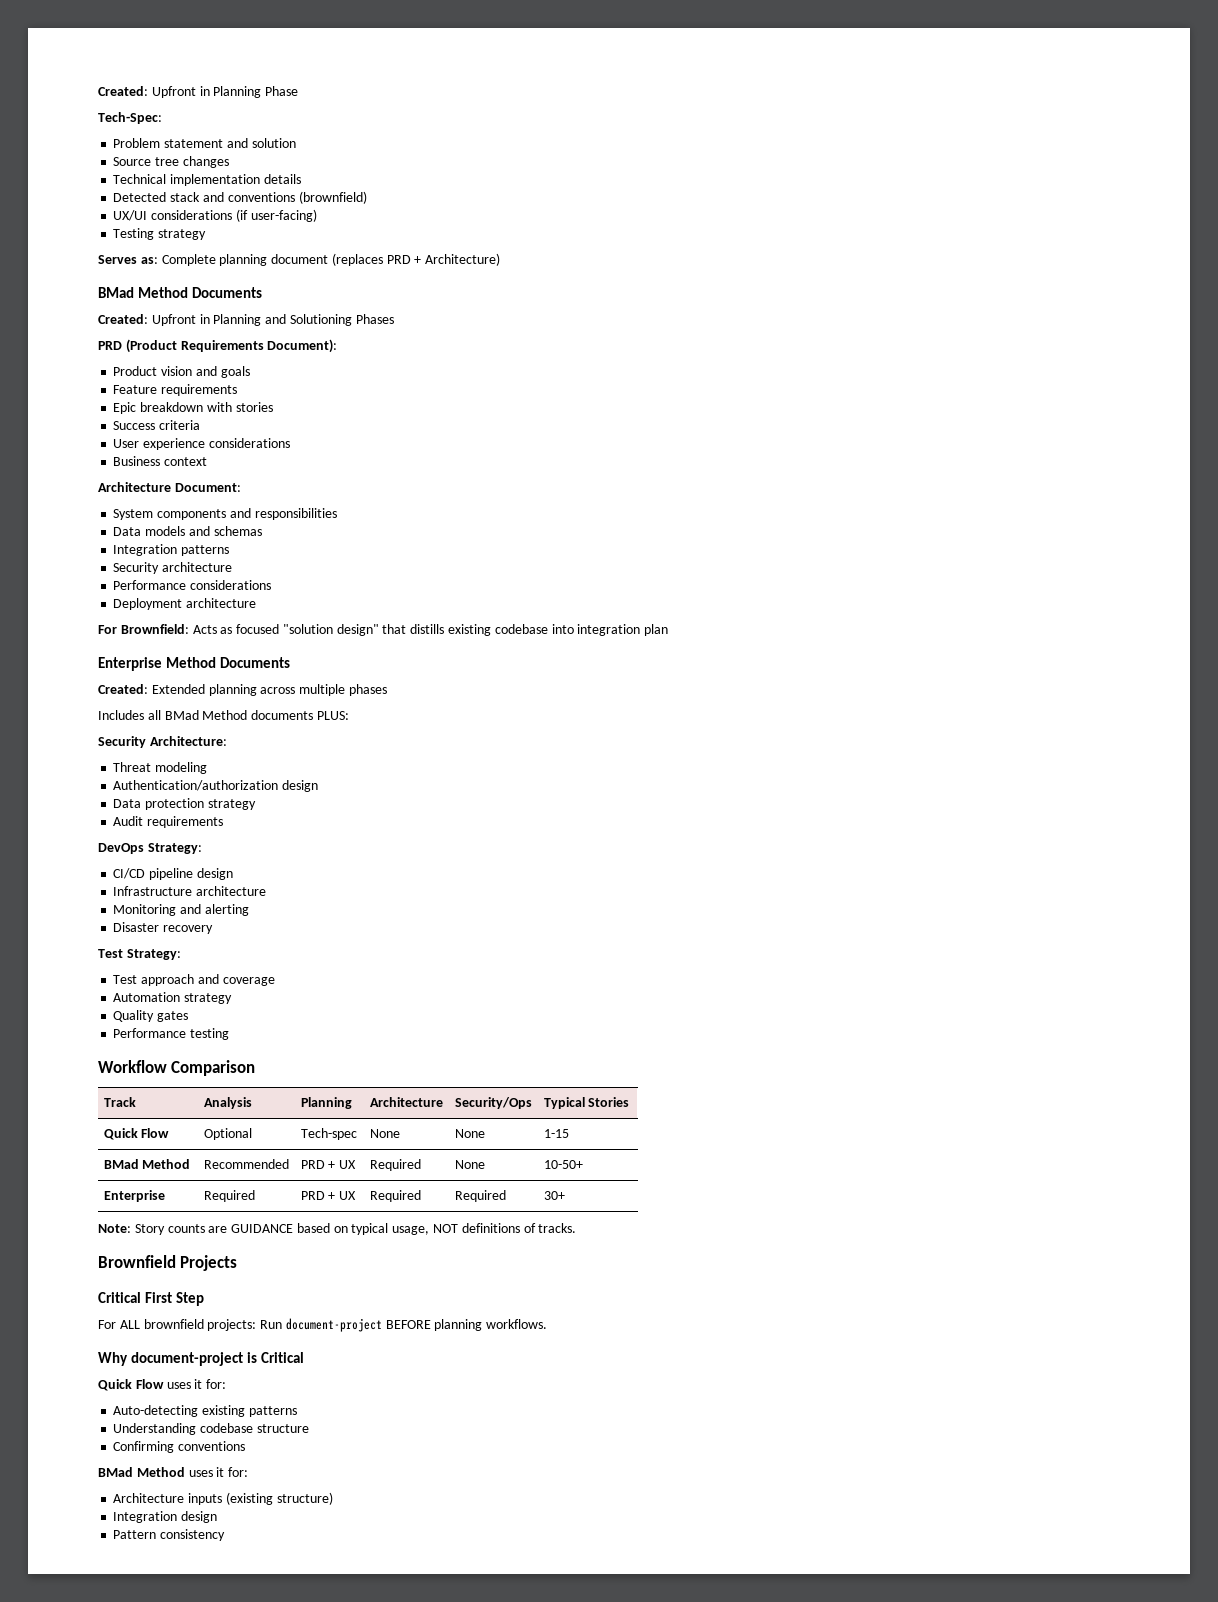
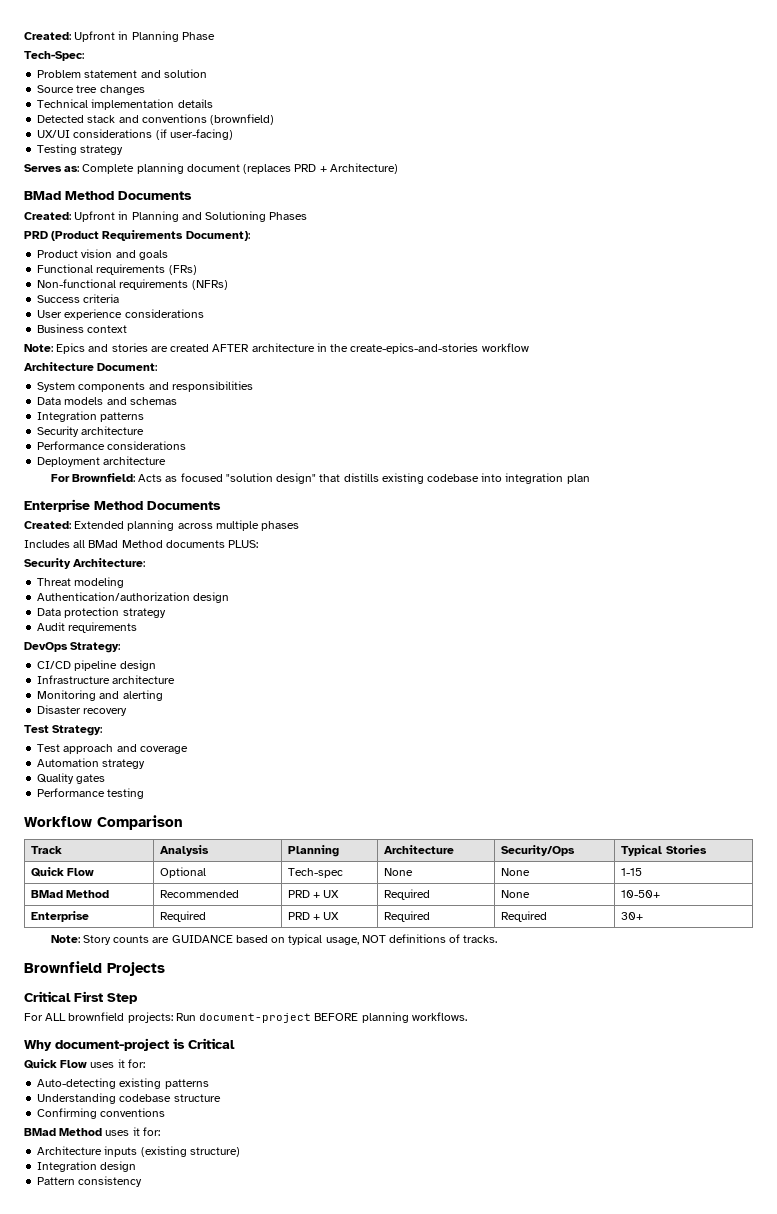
- Feature requirements
- Epic breakdown with stories
+ Functional requirements (FRs)
+ Non-functional requirements (NFRs)
+ Note: Epics and stories are created AFTER architecture in the create-epics-and-stories workflow

